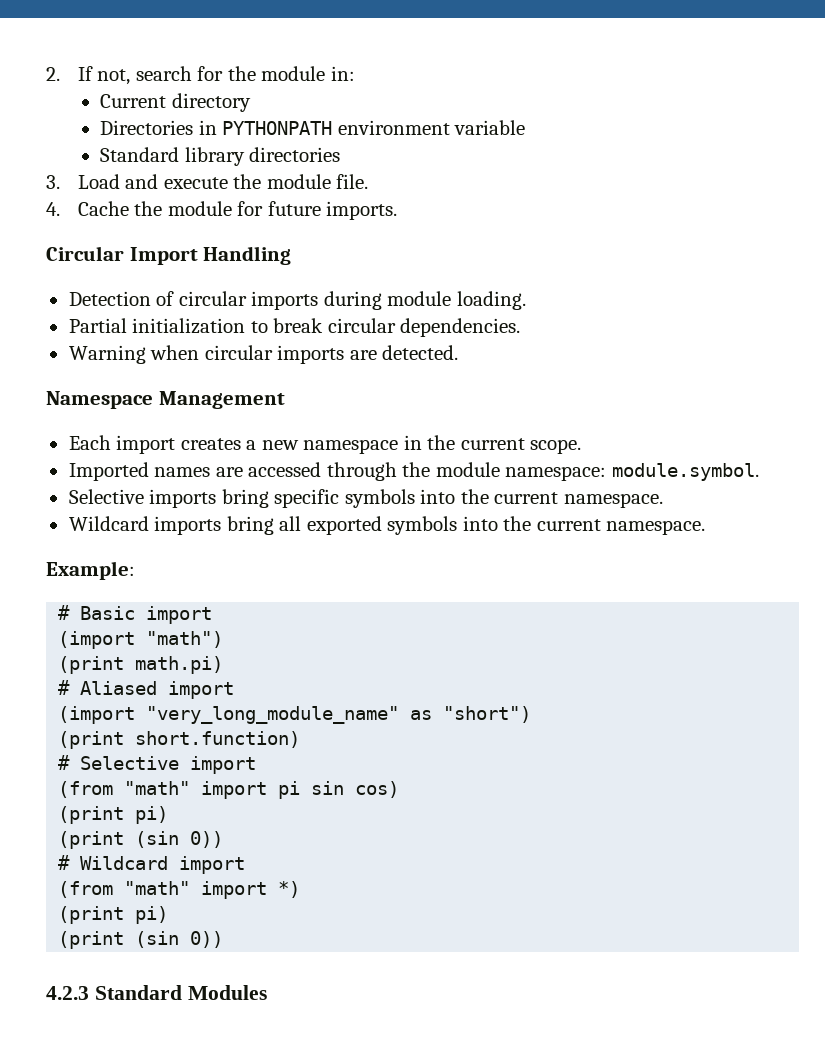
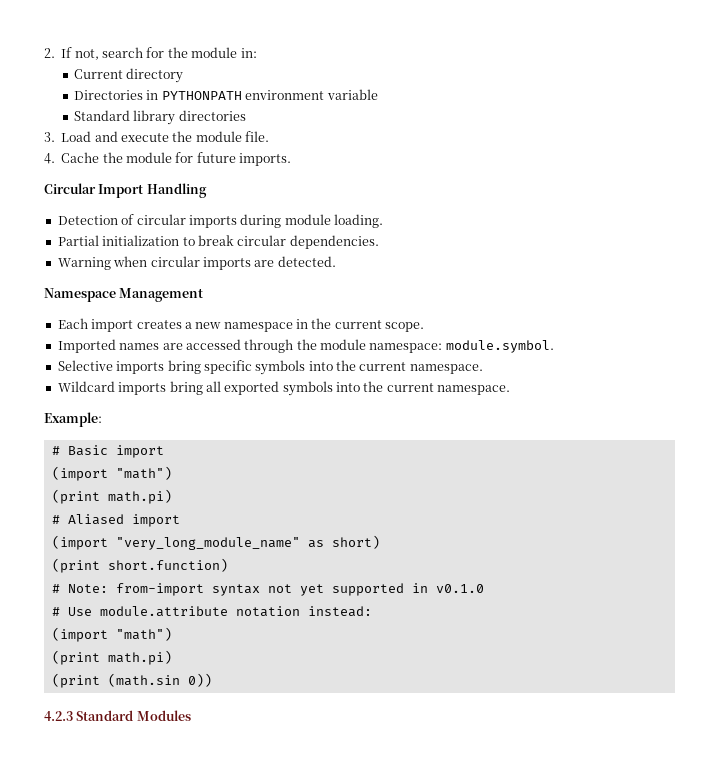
- (import "very_long_module_name" as "short")
+ (import "very_long_module_name" as short)
- # Selective import
- (from "math" import pi sin cos)
- (print pi)
- (print (sin 0))
- # Wildcard import
- (from "math" import *)
- (print pi)
- (print (sin 0))
+ # Note: from-import syntax not yet supported in v0.1.0
+ # Use module.attribute notation instead:
+ (import "math")
+ (print math.pi)
+ (print (math.sin 0))

